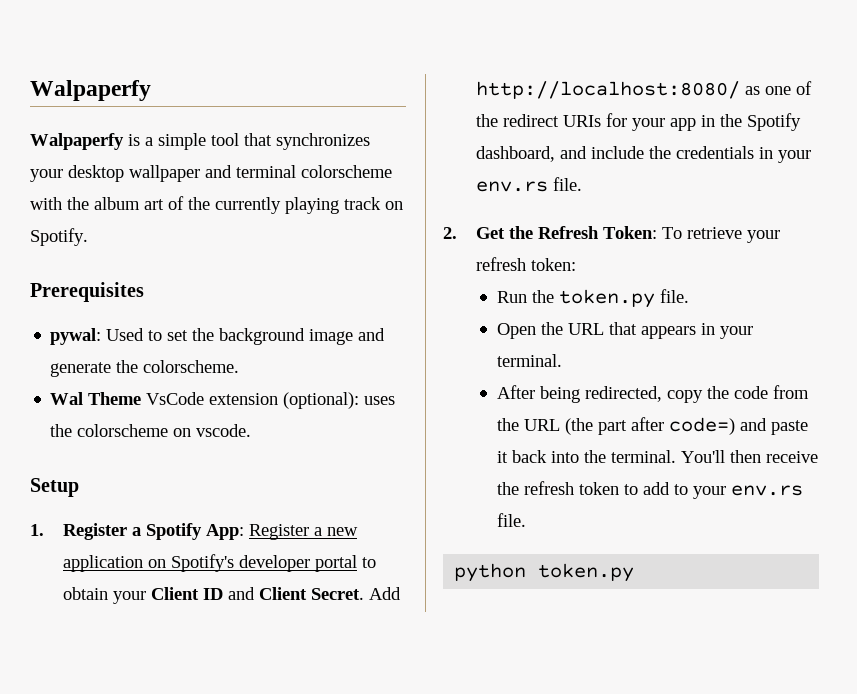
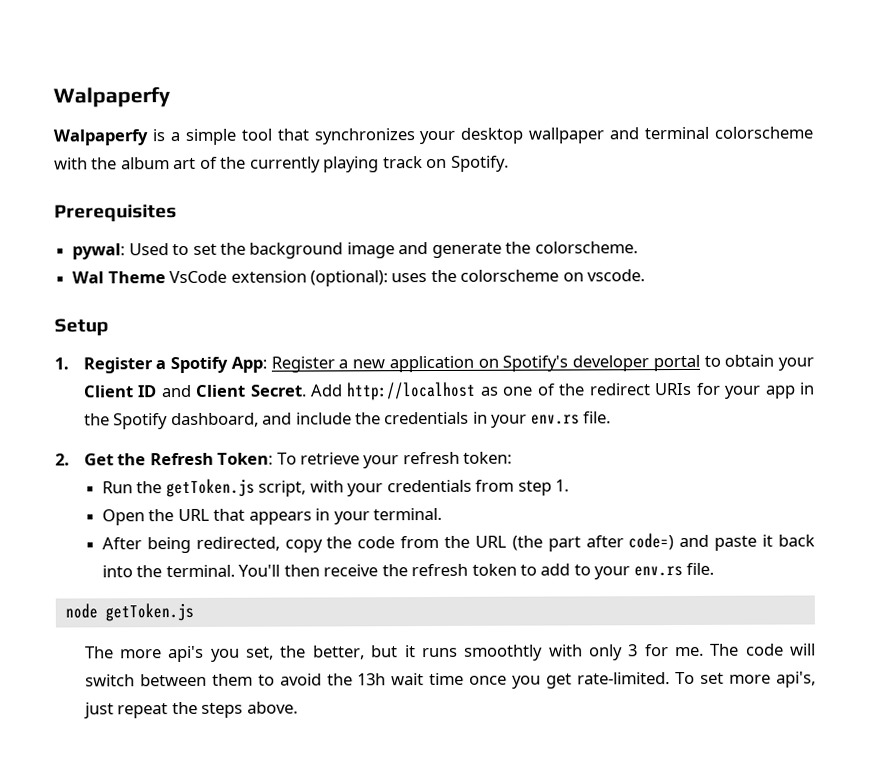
- Add http://localhost:8080/ as one of the redirect URIs for your app in the Spotify dashboard, and include the credentials in your env.rs file.
+ Add http://localhost as one of the redirect URIs for your app in the Spotify dashboard, and include the credentials in your env.rs file.
- Run the token.py file.
+ Run the getToken.js script, with your credentials from step 1.
- python token.py
+ node getToken.js
+ The more api's you set, the better, but it runs smoothtly with only 3 for me. The code will switch between them to avoid the 13h wait time once you get rate-limited. To set more api's, just repeat the steps above.

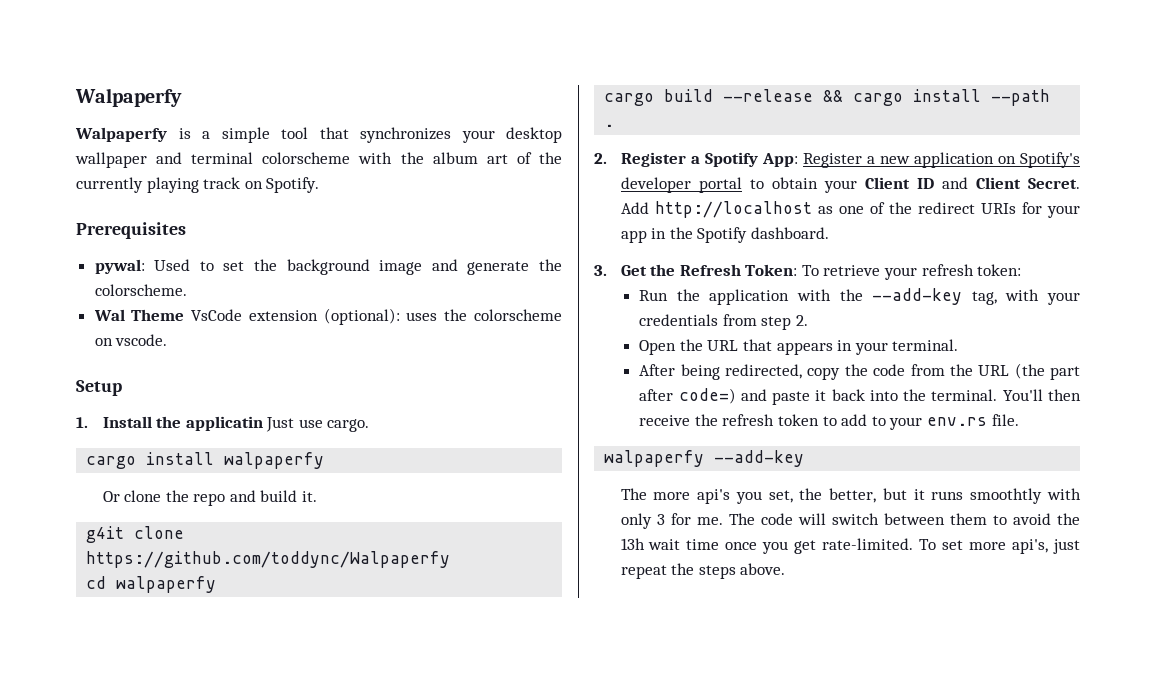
- 1. Register a Spotify App: Register a new application on Spotify's developer portal to obtain your Client ID and Client Secret.
+ 1. Install the applicatin Just use cargo.
+ cargo install walpaperfy
+ Or clone the repo and build it.
+ g4it clone https://github.com/toddync/Walpaperfy
+ cd walpaperfy
+ cargo build --release && cargo install --path .
+ 2. Register a Spotify App: Register a new application on Spotify's developer portal to obtain your Client ID and Client Secret.
- Add http://localhost as one of the redirect URIs for your app in the Spotify dashboard, and include the credentials in your env.rs file.
- 2. Get the Refresh Token: To retrieve your refresh token:
+ Add http://localhost as one of the redirect URIs for your app in the Spotify dashboard.
+ 3. Get the Refresh Token: To retrieve your refresh token:
- Run the getToken.js script, with your credentials from step 1.
+ Run the application with the --add-key tag, with your credentials from step 2.
- node getToken.js
+ walpaperfy --add-key

